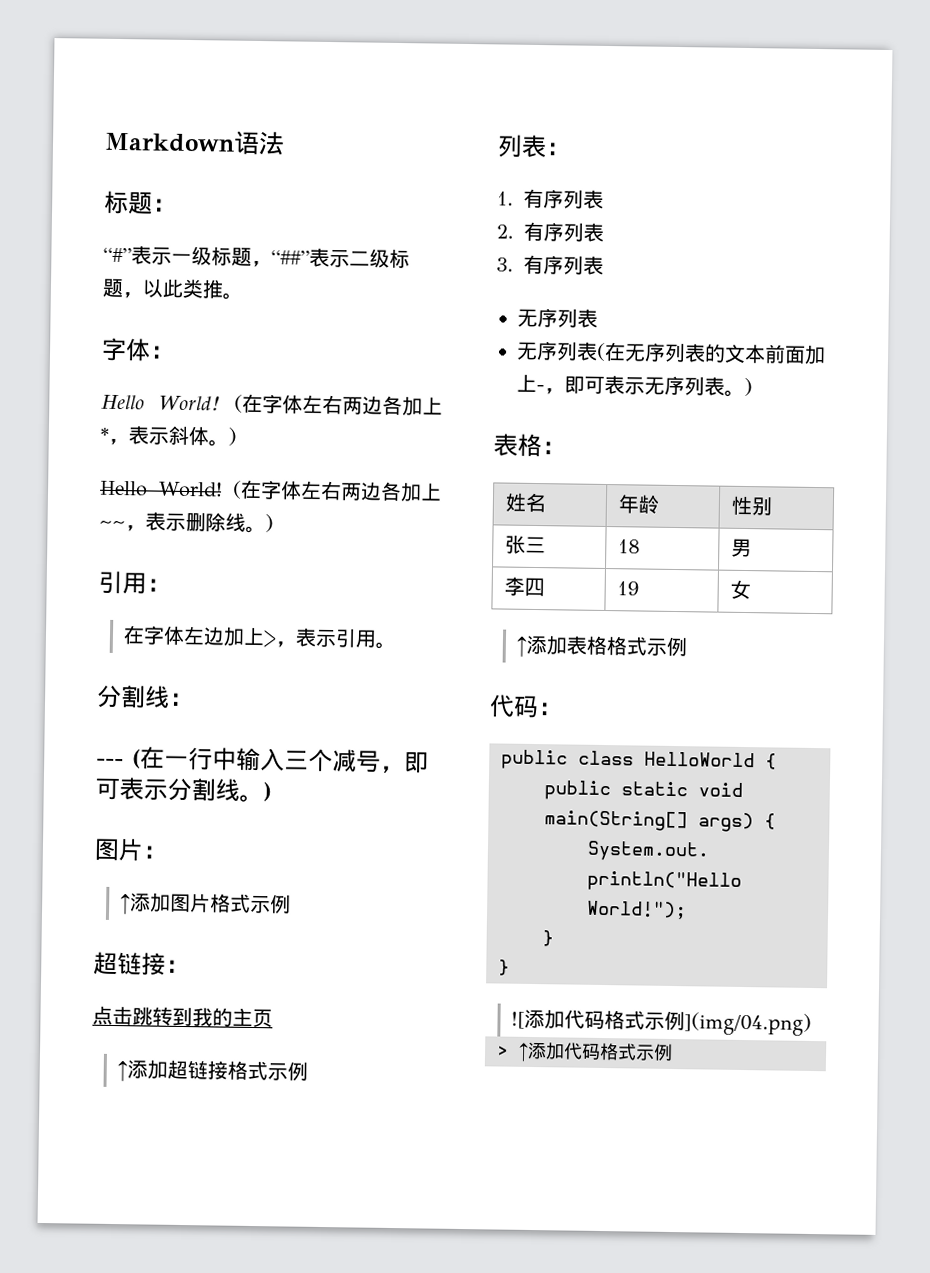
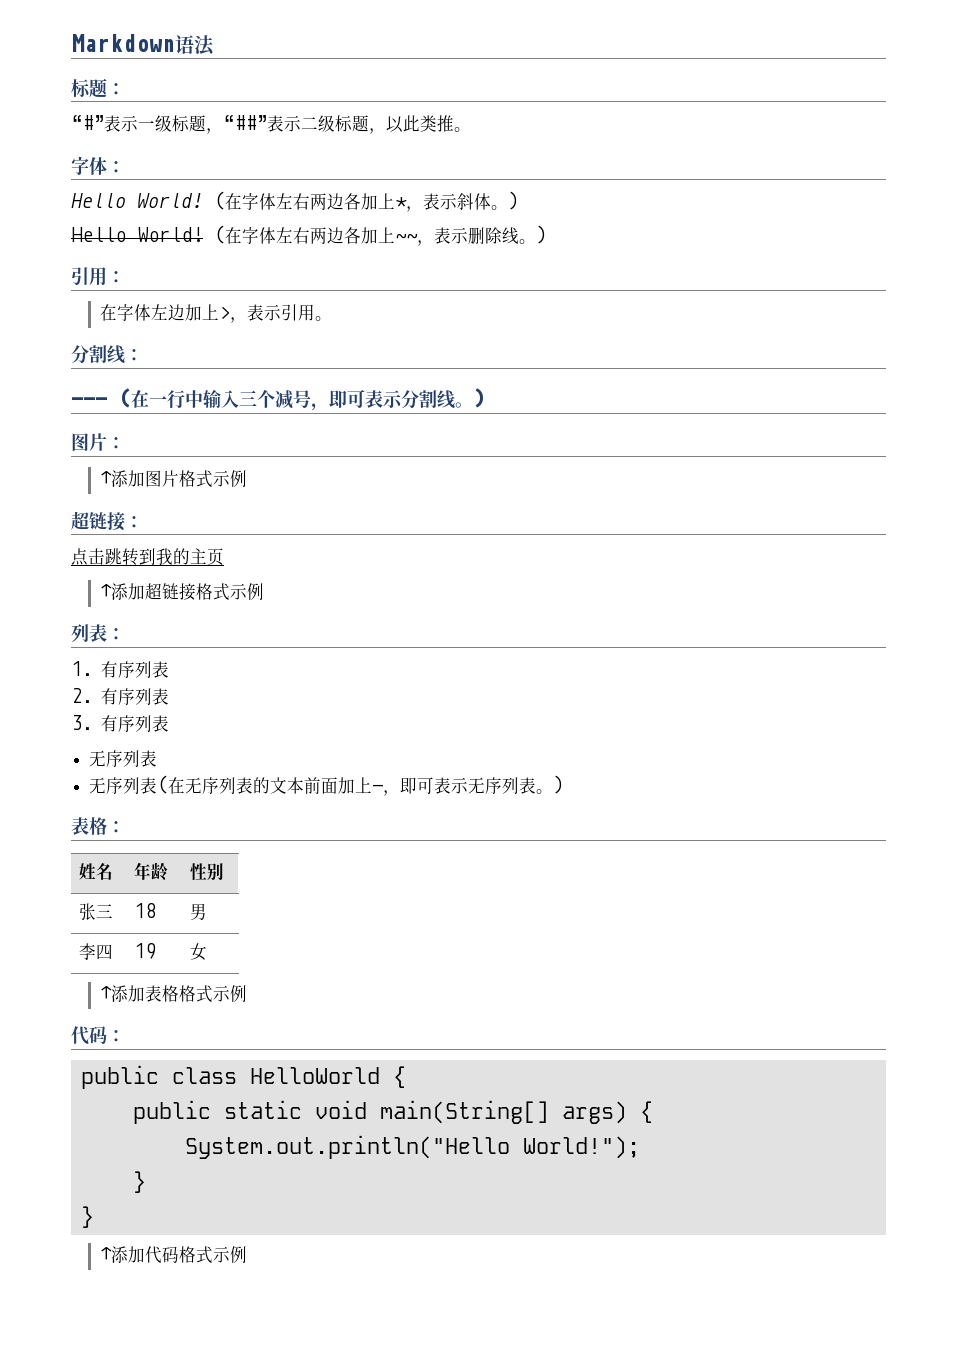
- ![添加代码格式示例](img/04.png)
- > ↑添加代码格式示例
+ ↑添加代码格式示例

